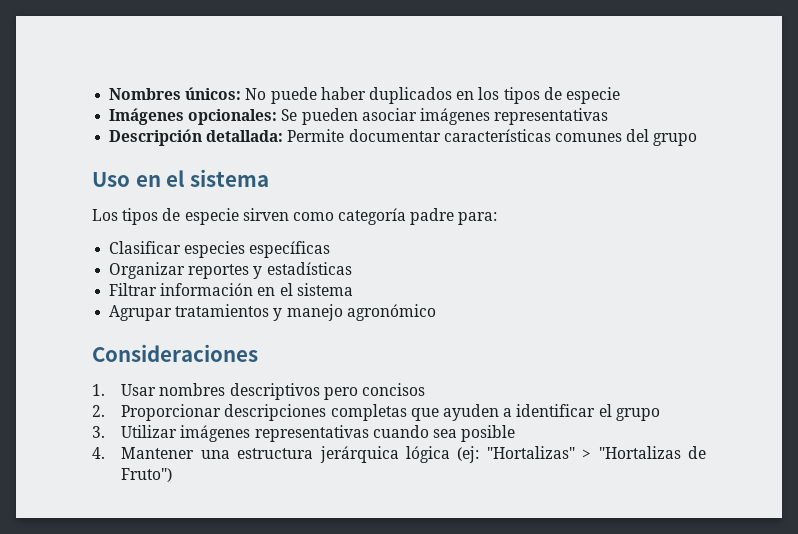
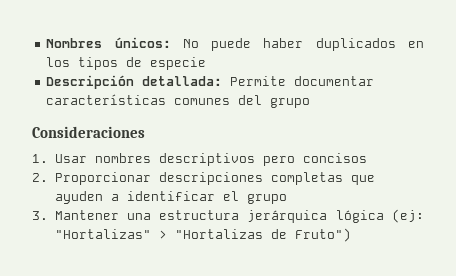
- Imágenes opcionales: Se pueden asociar imágenes representativas
- Uso en el sistema
- Los tipos de especie sirven como categoría padre para:
- Clasificar especies específicas
- Organizar reportes y estadísticas
- Filtrar información en el sistema
- Agrupar tratamientos y manejo agronómico
- 3. Utilizar imágenes representativas cuando sea posible
- 4. Mantener una estructura jerárquica lógica (ej: "Hortalizas" > "Hortalizas de Fruto")
+ 3. Mantener una estructura jerárquica lógica (ej: "Hortalizas" > "Hortalizas de Fruto")

